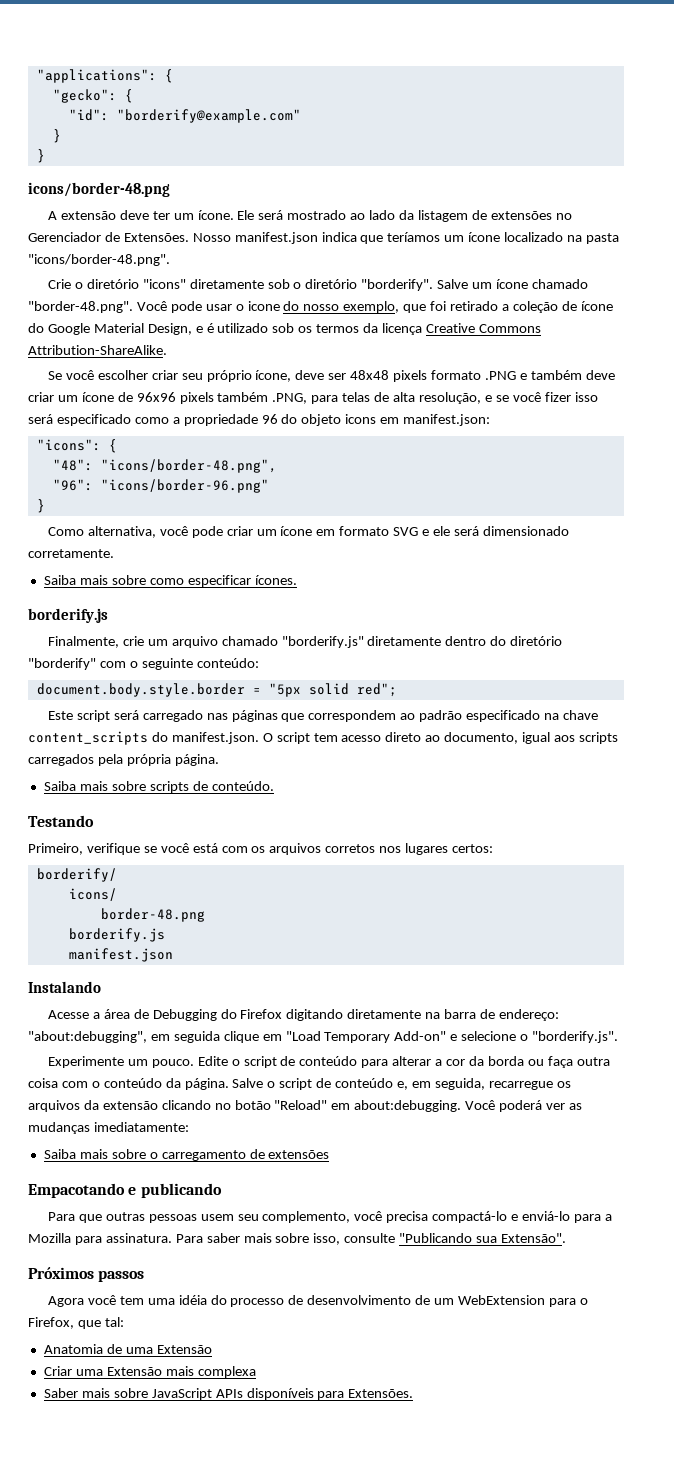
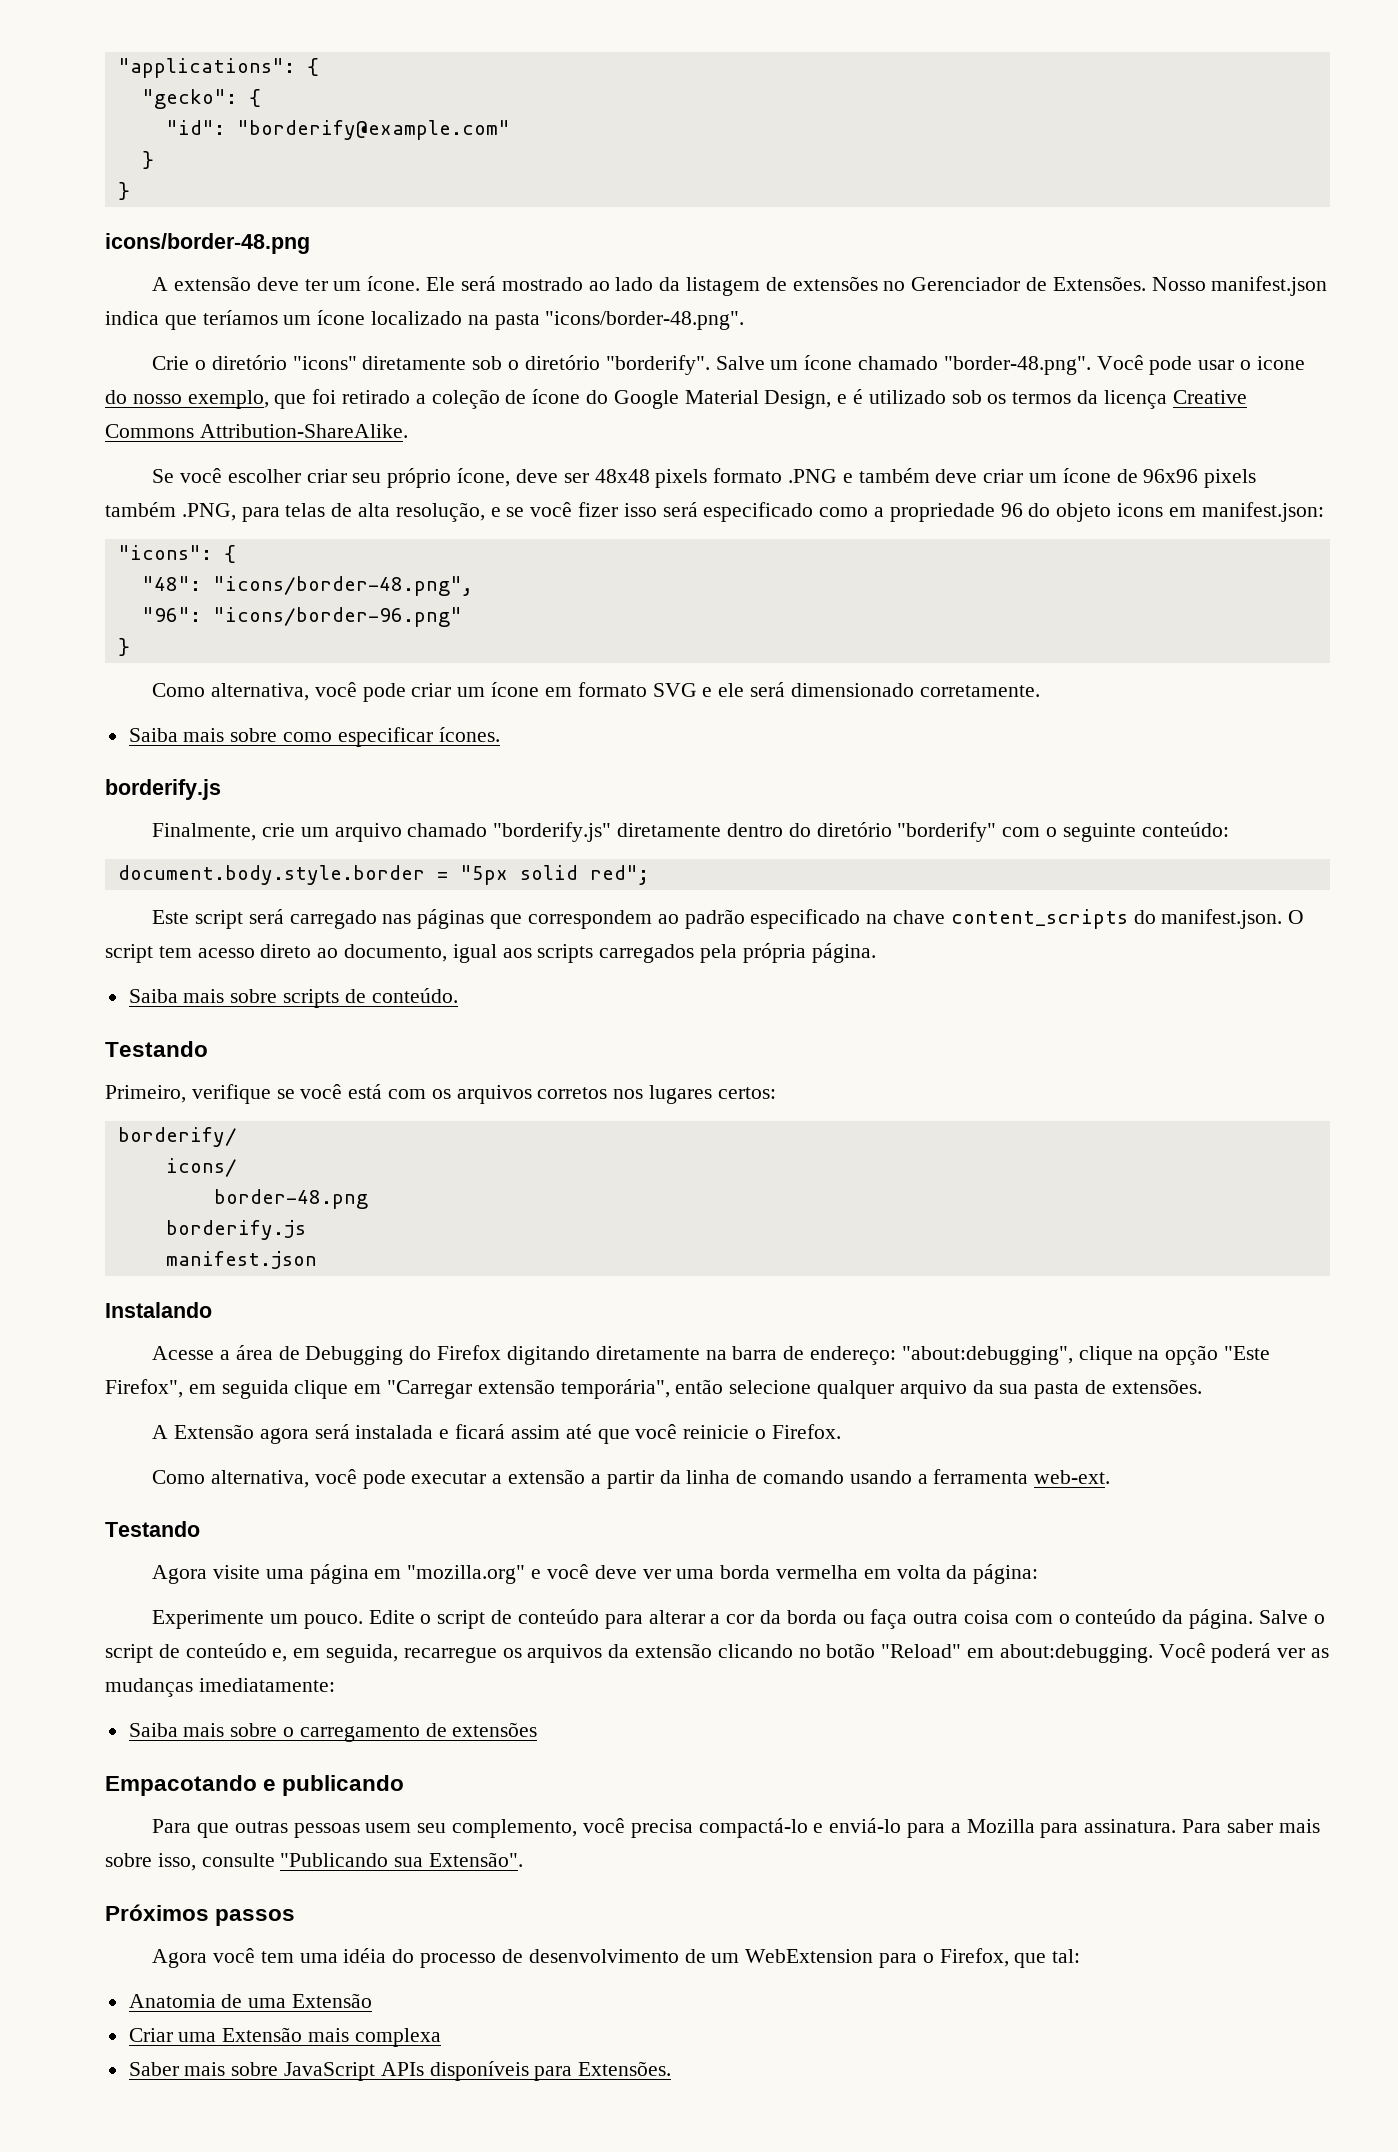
- Acesse a área de Debugging do Firefox digitando diretamente na barra de endereço: "about:debugging", em seguida clique em "Load Temporary Add-on" e selecione o "borderify.js".
+ Acesse a área de Debugging do Firefox digitando diretamente na barra de endereço: "about:debugging", clique na opção "Este Firefox", em seguida clique em "Carregar extensão temporária", então selecione qualquer arquivo da sua pasta de extensões.
+ A Extensão agora será instalada e ficará assim até que você reinicie o Firefox.
+ Como alternativa, você pode executar a extensão a partir da linha de comando usando a ferramenta web-ext.
+ Testando
+ Agora visite uma página em "mozilla.org" e você deve ver uma borda vermelha em volta da página:

